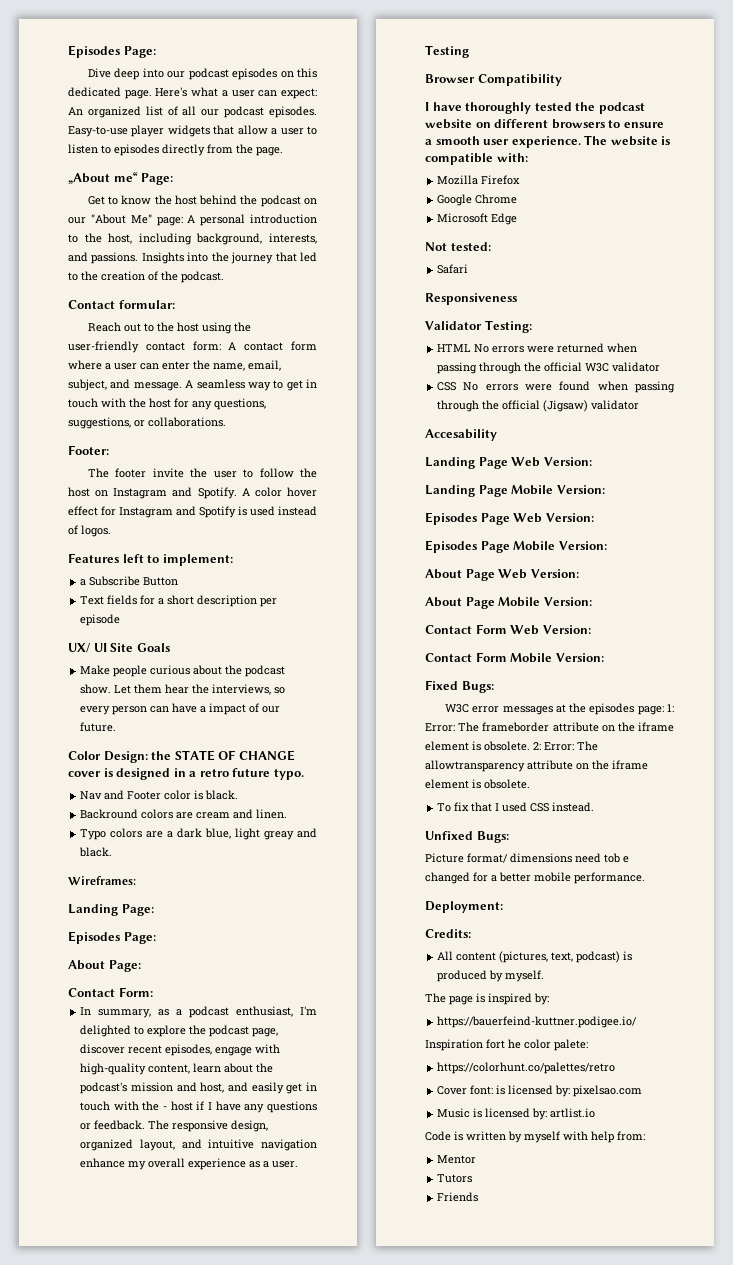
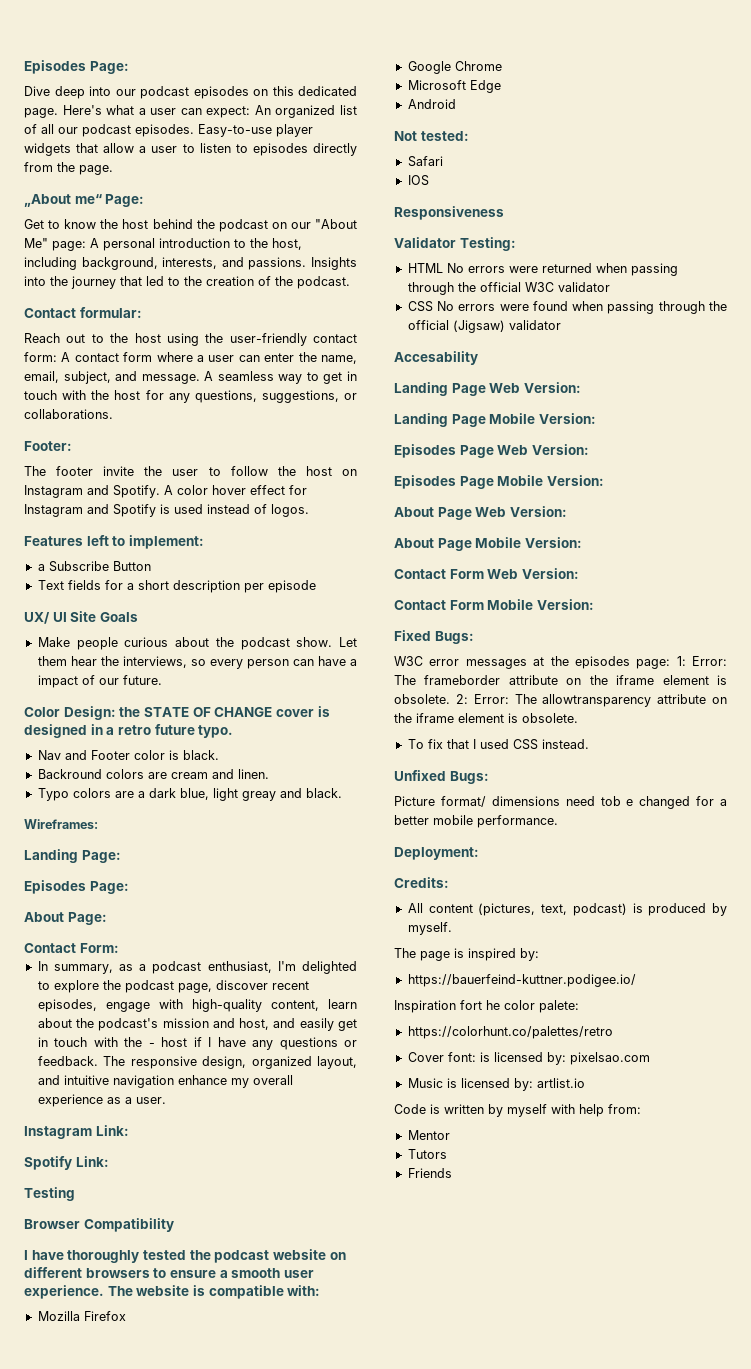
+ Instagram Link:
+ Spotify Link:
+ Android
+ IOS

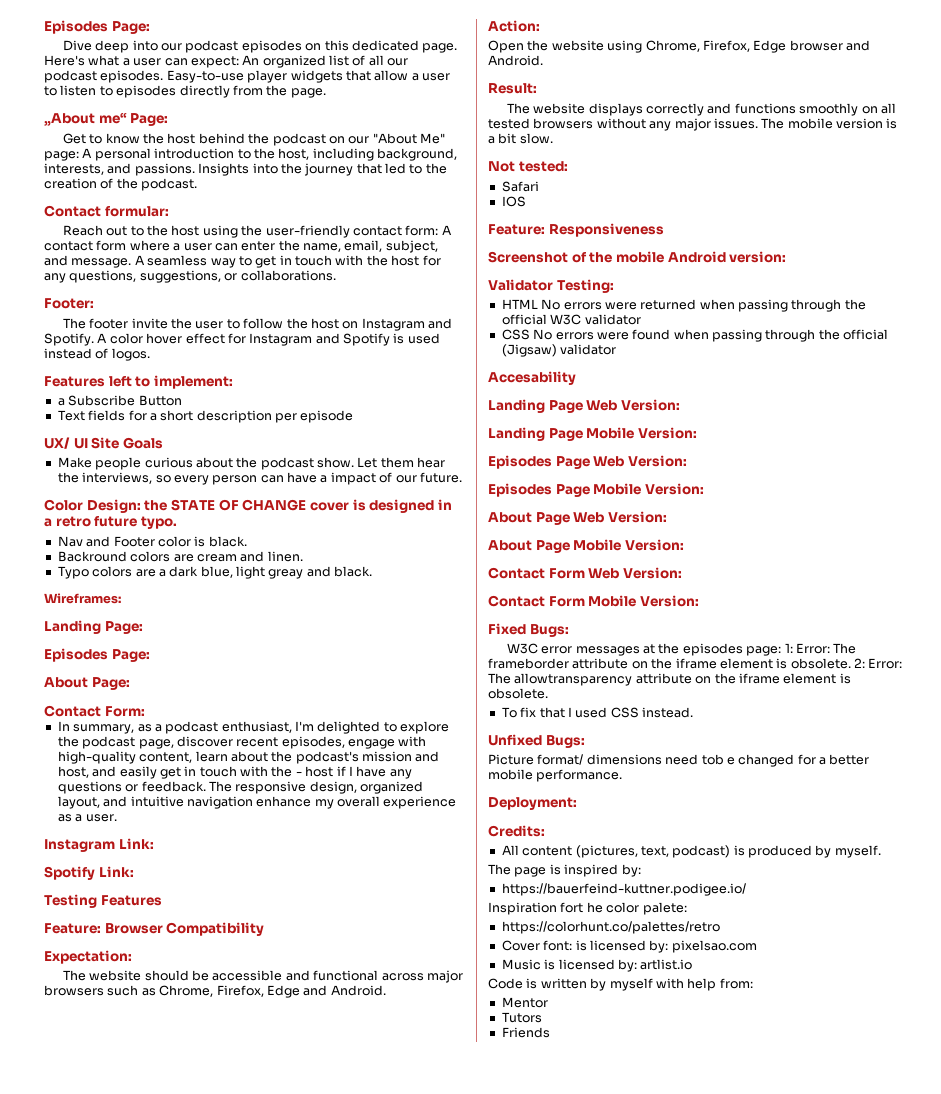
- Testing
- Browser Compatibility
+ Testing Features
+ Feature: Browser Compatibility
- I have thoroughly tested the podcast website on different browsers to ensure a smooth user experience. The website is compatible with:
- Mozilla Firefox
- Google Chrome
- Microsoft Edge
- Android
+ Expectation:
+ The website should be accessible and functional across major browsers such as Chrome, Firefox, Edge and Android.
+ Action:
+ Open the website using Chrome, Firefox, Edge browser and Android.
+ Result:
+ The website displays correctly and functions smoothly on all tested browsers without any major issues. The mobile version is a bit slow.
- Responsiveness
+ Feature: Responsiveness
+ Screenshot of the mobile Android version:

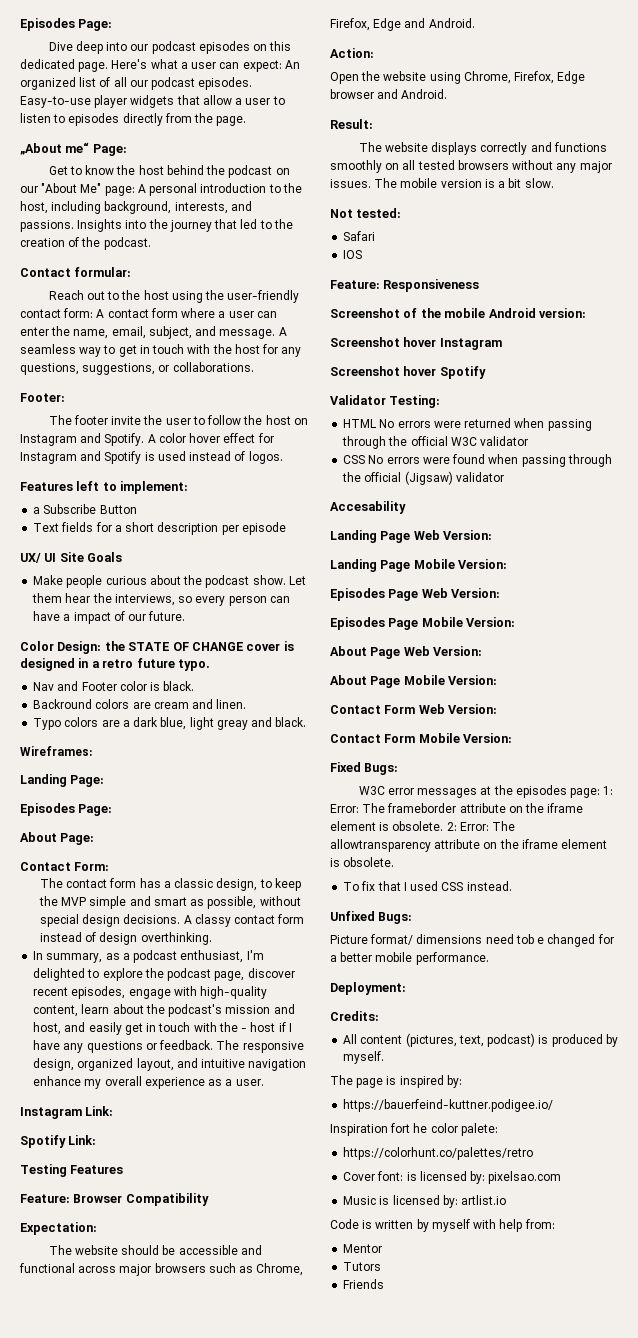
+ The contact form has a classic design, to keep the MVP simple and smart as possible, without special design decisions. A classy contact form instead of design overthinking.
+ Screenshot hover Instagram
+ Screenshot hover Spotify

